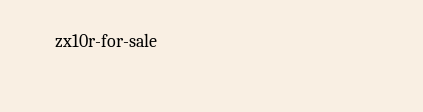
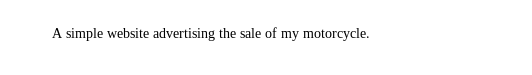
- zx10r-for-sale
+ A simple website advertising the sale of my motorcycle.

